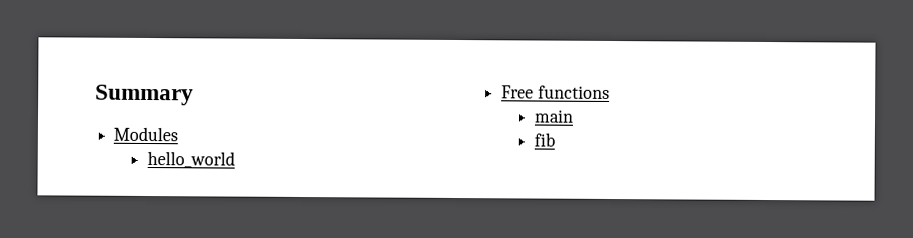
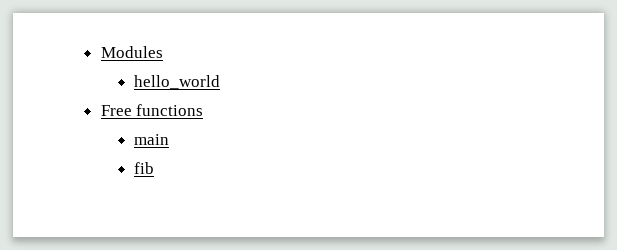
- Summary

